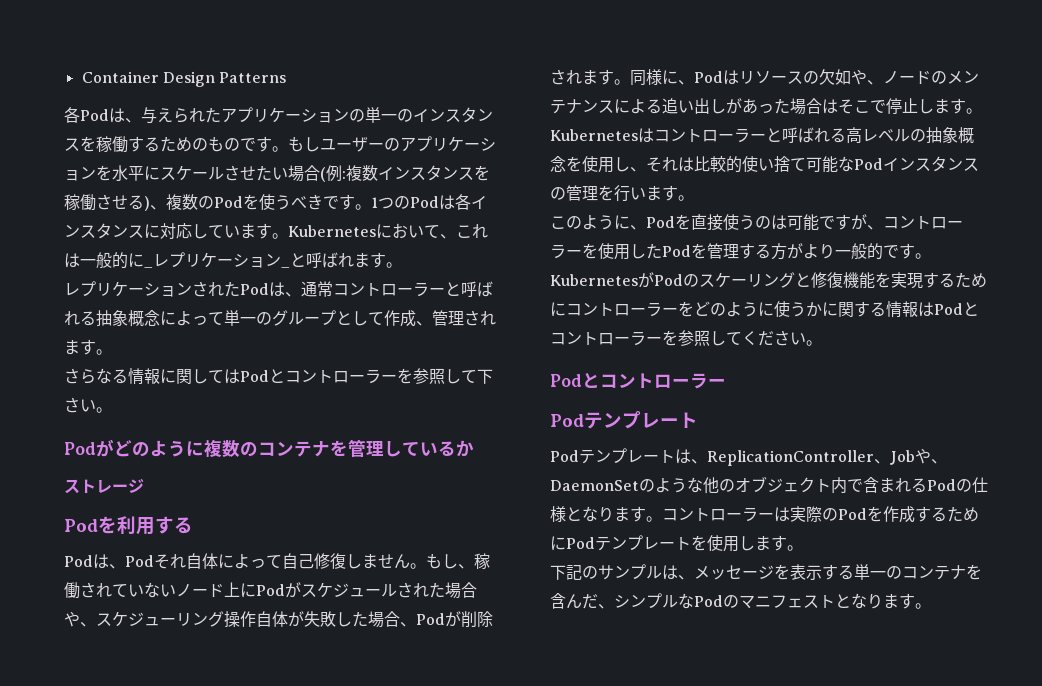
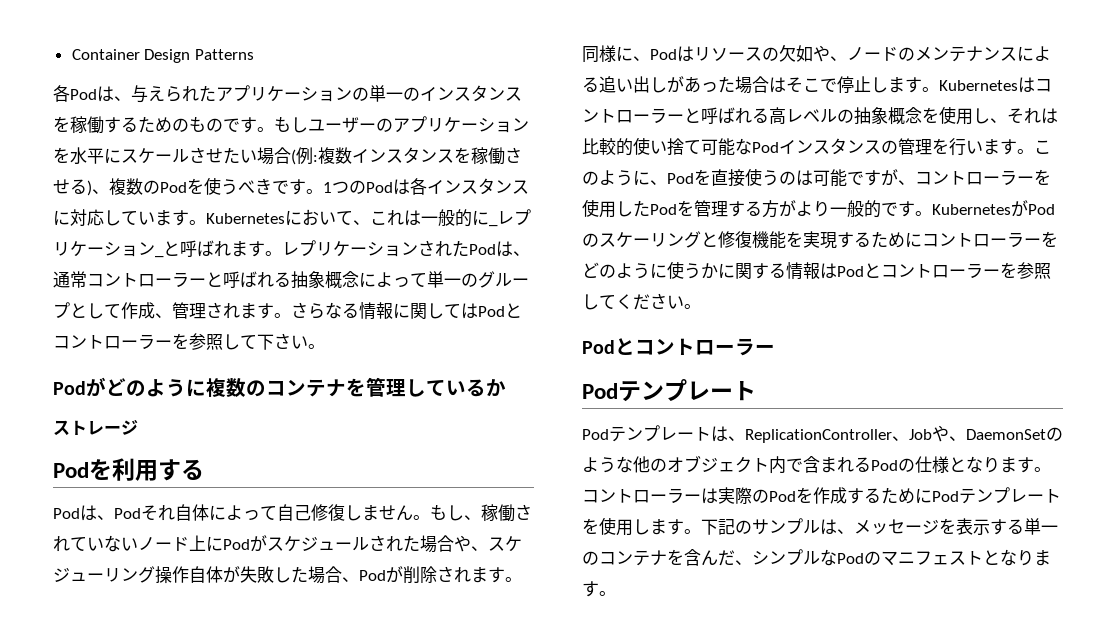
- Kubernetesにおいて、これは一般的に_レプリケーション_と呼ばれます。
- レプリケーションされたPodは、通常コントローラーと呼ばれる抽象概念によって単一のグループとして作成、管理されます。
- さらなる情報に関してはPodとコントローラーを参照して下さい。
+ Kubernetesにおいて、これは一般的に_レプリケーション_と呼ばれます。レプリケーションされたPodは、通常コントローラーと呼ばれる抽象概念によって単一のグループとして作成、管理されます。さらなる情報に関してはPodとコントローラーを参照して下さい。
- Kubernetesはコントローラーと呼ばれる高レベルの抽象概念を使用し、それは比較的使い捨て可能なPodインスタンスの管理を行います。
- このように、Podを直接使うのは可能ですが、コントローラーを使用したPodを管理する方がより一般的です。
+ Kubernetesはコントローラーと呼ばれる高レベルの抽象概念を使用し、それは比較的使い捨て可能なPodインスタンスの管理を行います。このように、Podを直接使うのは可能ですが、コントローラーを使用したPodを管理する方がより一般的です。
- コントローラーは実際のPodを作成するためにPodテンプレートを使用します。
- 下記のサンプルは、メッセージを表示する単一のコンテナを含んだ、シンプルなPodのマニフェストとなります。
+ コントローラーは実際のPodを作成するためにPodテンプレートを使用します。下記のサンプルは、メッセージを表示する単一のコンテナを含んだ、シンプルなPodのマニフェストとなります。

